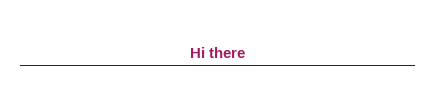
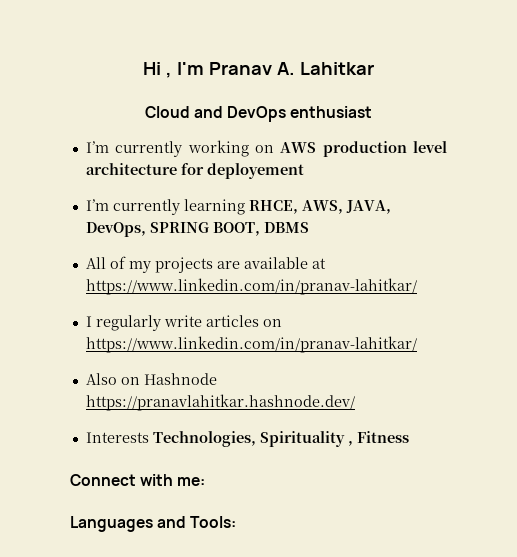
- Hi there
+ Hi , I'm Pranav A. Lahitkar
+ Cloud and DevOps enthusiast
+ I’m currently working on AWS production level architecture for deployement
+ I’m currently learning RHCE, AWS, JAVA, DevOps, SPRING BOOT, DBMS
+ All of my projects are available at https://www.linkedin.com/in/pranav-lahitkar/
+ I regularly write articles on https://www.linkedin.com/in/pranav-lahitkar/
+ Also on Hashnode https://pranavlahitkar.hashnode.dev/
+ Interests Technologies, Spirituality , Fitness
+ Connect with me:
+ Languages and Tools:

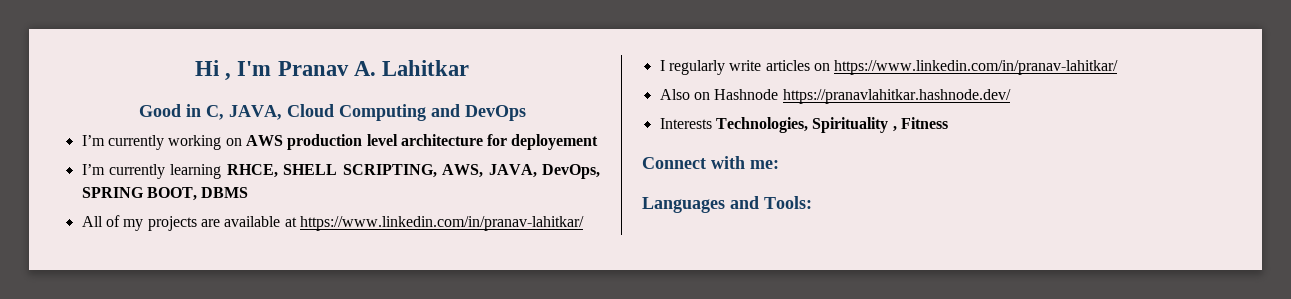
- Cloud and DevOps enthusiast
+ Good in C, JAVA, Cloud Computing and DevOps
- I’m currently learning RHCE, AWS, JAVA, DevOps, SPRING BOOT, DBMS
+ I’m currently learning RHCE, SHELL SCRIPTING, AWS, JAVA, DevOps, SPRING BOOT, DBMS

